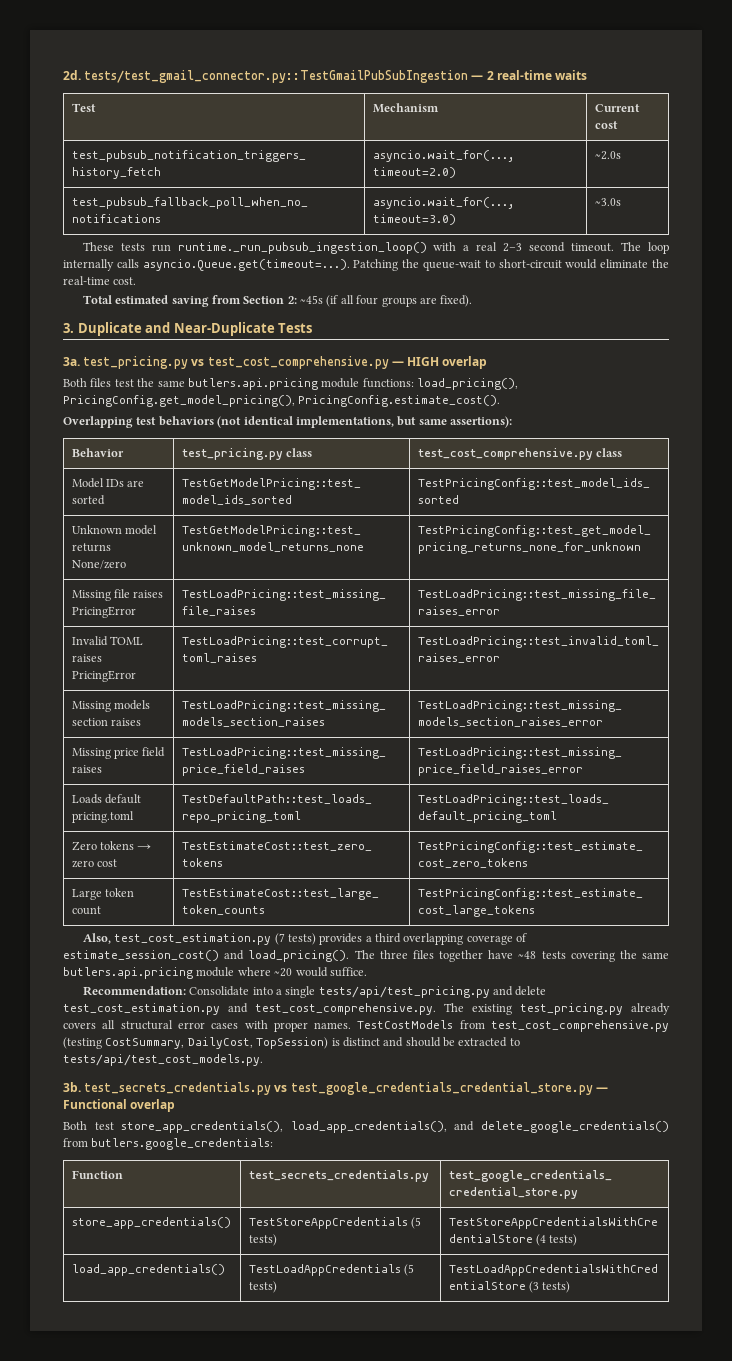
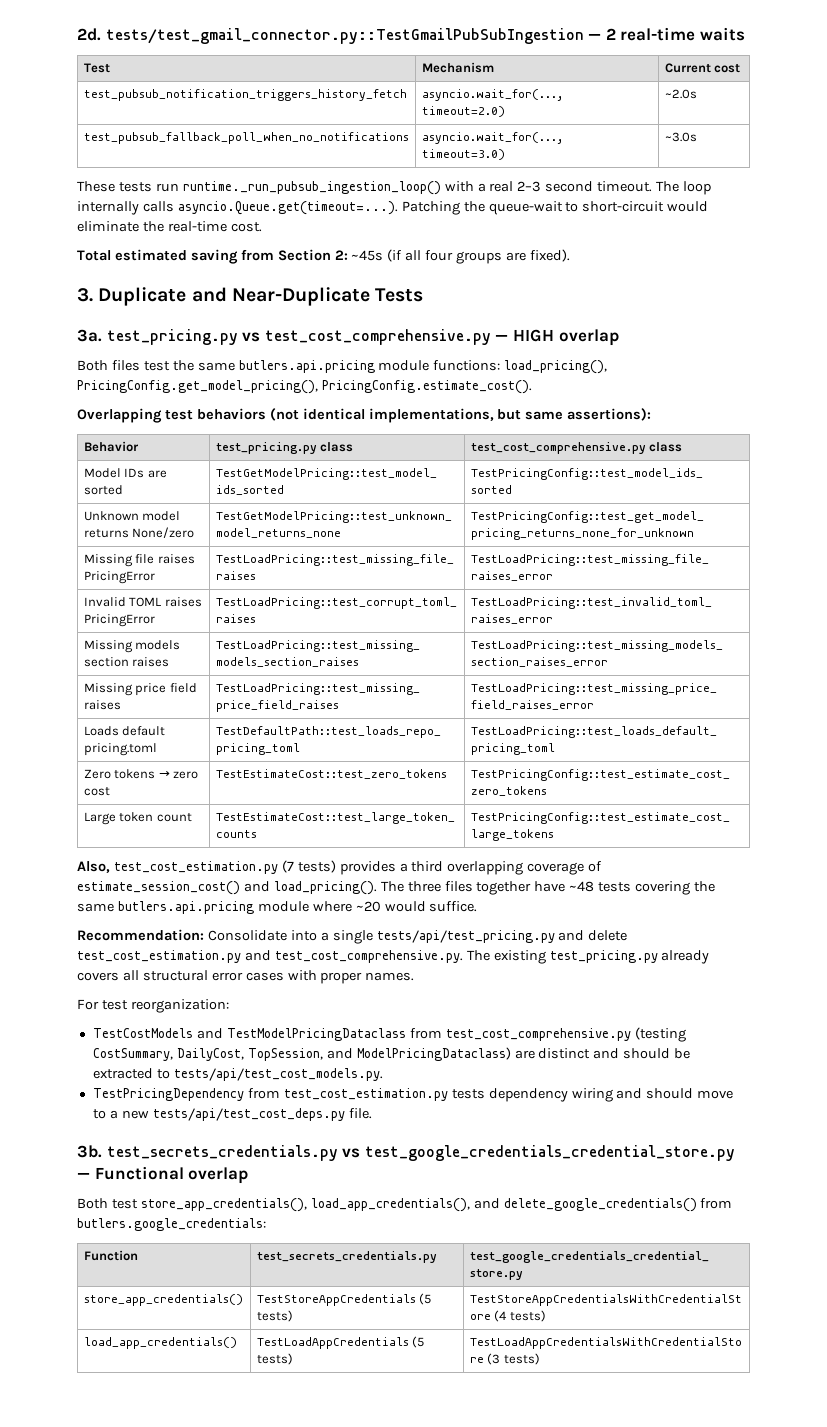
- Recommendation: Consolidate into a single tests/api/test_pricing.py and delete test_cost_estimation.py and test_cost_comprehensive.py. The existing test_pricing.py already covers all structural error cases with proper names. TestCostModels from test_cost_comprehensive.py (testing CostSummary, DailyCost, TopSession) is distinct and should be extracted to tests/api/test_cost_models.py.
+ Recommendation: Consolidate into a single tests/api/test_pricing.py and delete test_cost_estimation.py and test_cost_comprehensive.py. The existing test_pricing.py already covers all structural error cases with proper names.
+ For test reorganization:
+ TestCostModels and TestModelPricingDataclass from test_cost_comprehensive.py (testing CostSummary, DailyCost, TopSession, and ModelPricingDataclass) are distinct and should be extracted to tests/api/test_cost_models.py.
+ TestPricingDependency from test_cost_estimation.py tests dependency wiring and should move to a new tests/api/test_cost_deps.py file.

